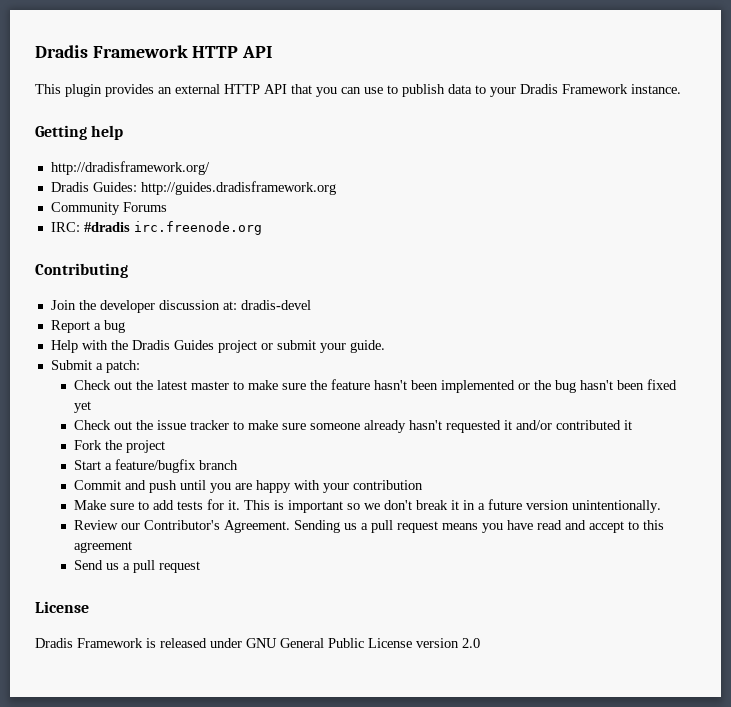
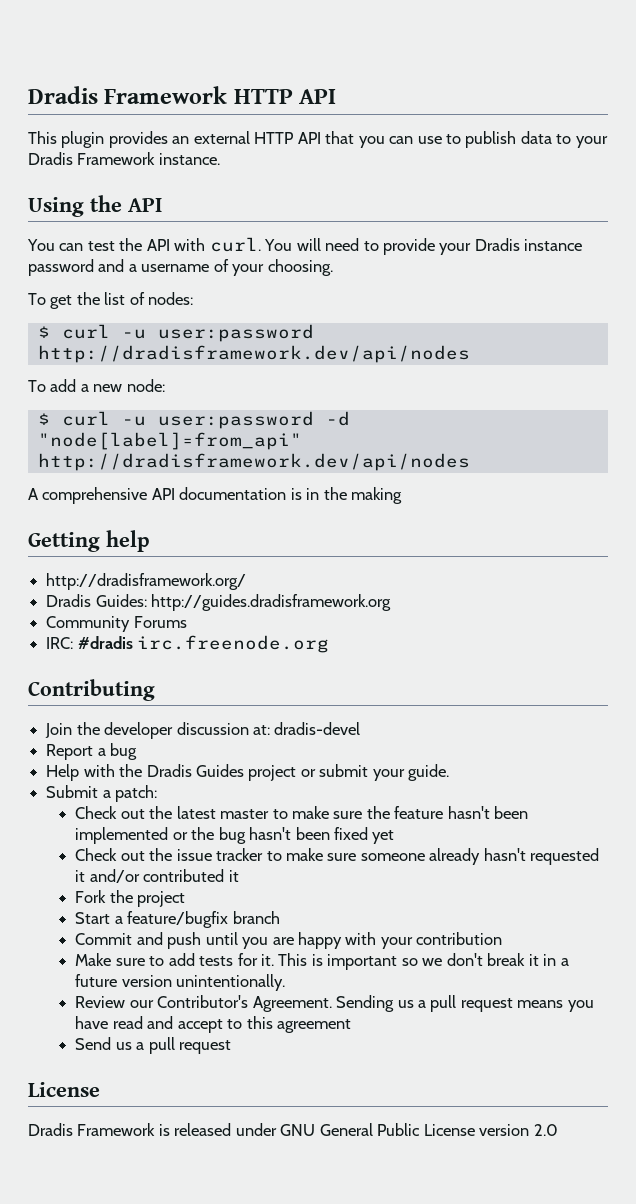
+ Using the API
+ You can test the API with curl. You will need to provide your Dradis instance password and a username of your choosing.
+ To get the list of nodes:
+ $ curl -u user:password http://dradisframework.dev/api/nodes
+ To add a new node:
+ $ curl -u user:password -d "node[label]=from_api" http://dradisframework.dev/api/nodes
+ A comprehensive API documentation is in the making

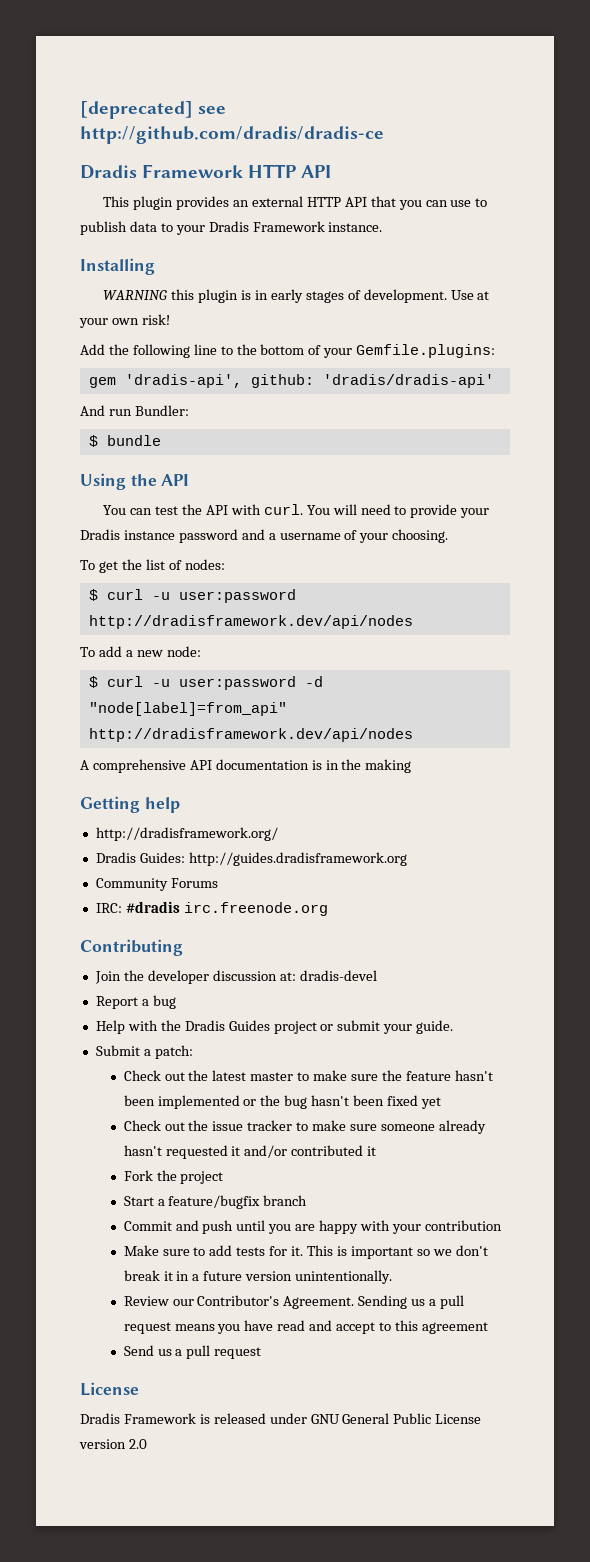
+ [deprecated] see http://github.com/dradis/dradis-ce
+ Installing
+ WARNING this plugin is in early stages of development. Use at your own risk!
+ Add the following line to the bottom of your Gemfile.plugins:
+ gem 'dradis-api', github: 'dradis/dradis-api'
+ And run Bundler:
+ $ bundle

